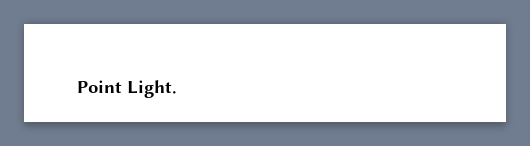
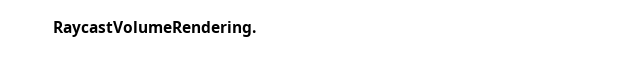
- Point Light.
+ RaycastVolumeRendering.

